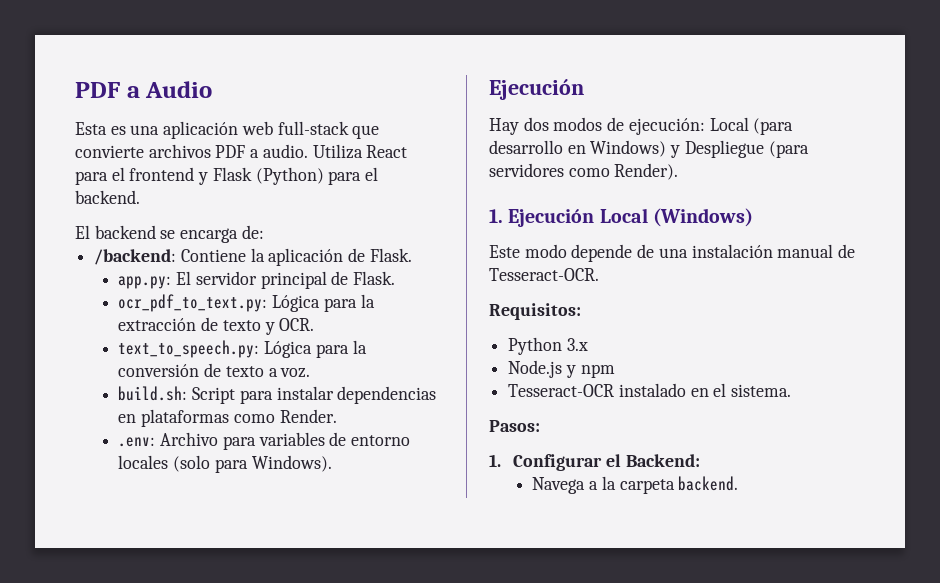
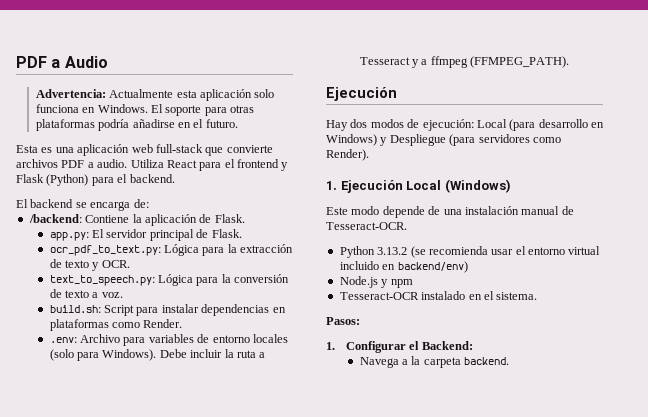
+ Advertencia: Actualmente esta aplicación solo funciona en Windows. El soporte para otras plataformas podría añadirse en el futuro.
+ Debe incluir la ruta a Tesseract y a ffmpeg (FFMPEG_PATH).
- Requisitos:
- Python 3.x
+ Python 3.13.2 (se recomienda usar el entorno virtual incluido en backend/env)

